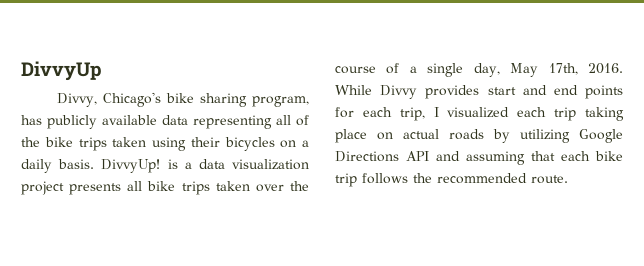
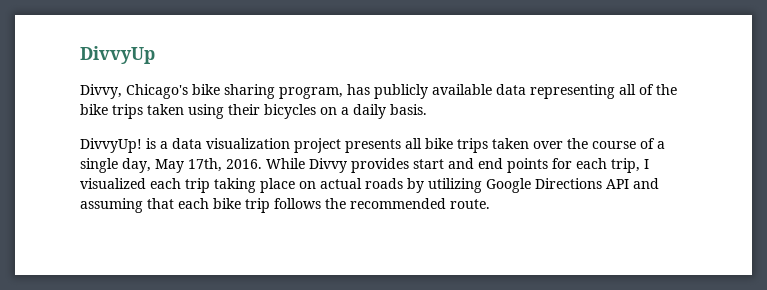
- Divvy, Chicago's bike sharing program, has publicly available data representing all of the bike trips taken using their bicycles on a daily basis. DivvyUp! is a data visualization project presents all bike trips taken over the course of a single day, May 17th, 2016.
+ Divvy, Chicago's bike sharing program, has publicly available data representing all of the bike trips taken using their bicycles on a daily basis.
+ DivvyUp! is a data visualization project presents all bike trips taken over the course of a single day, May 17th, 2016.

